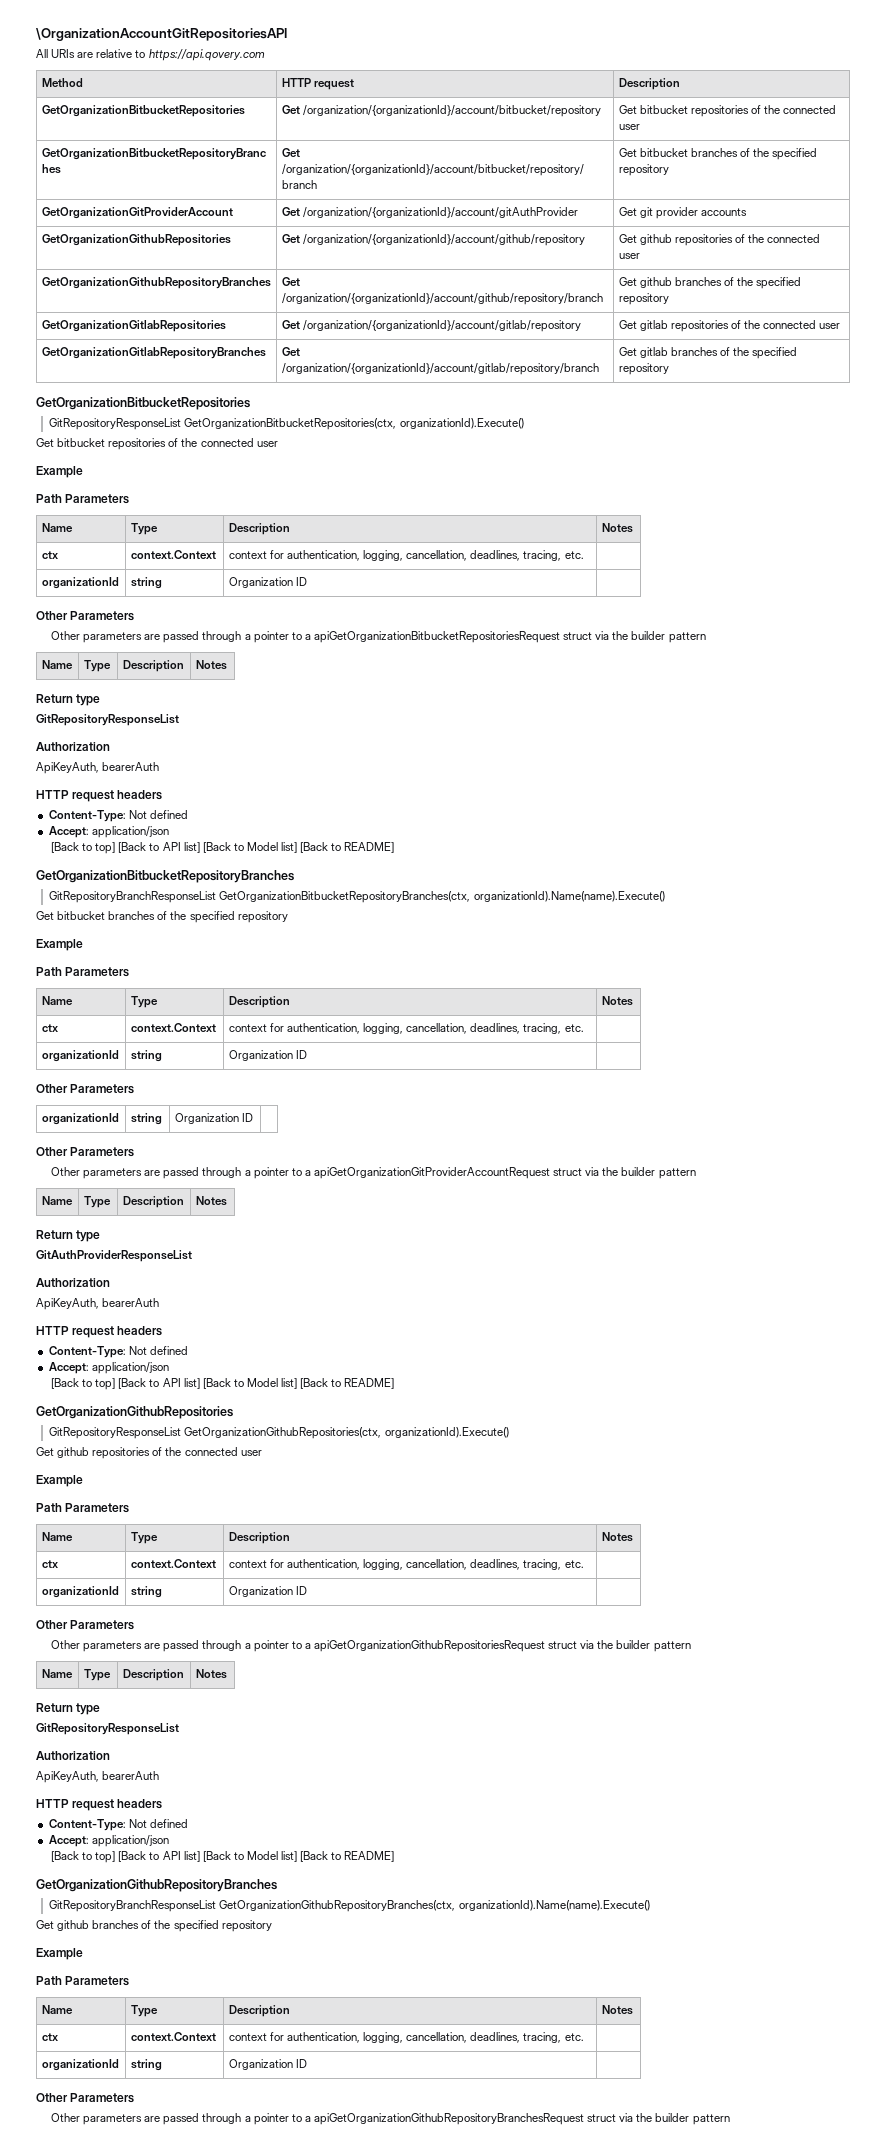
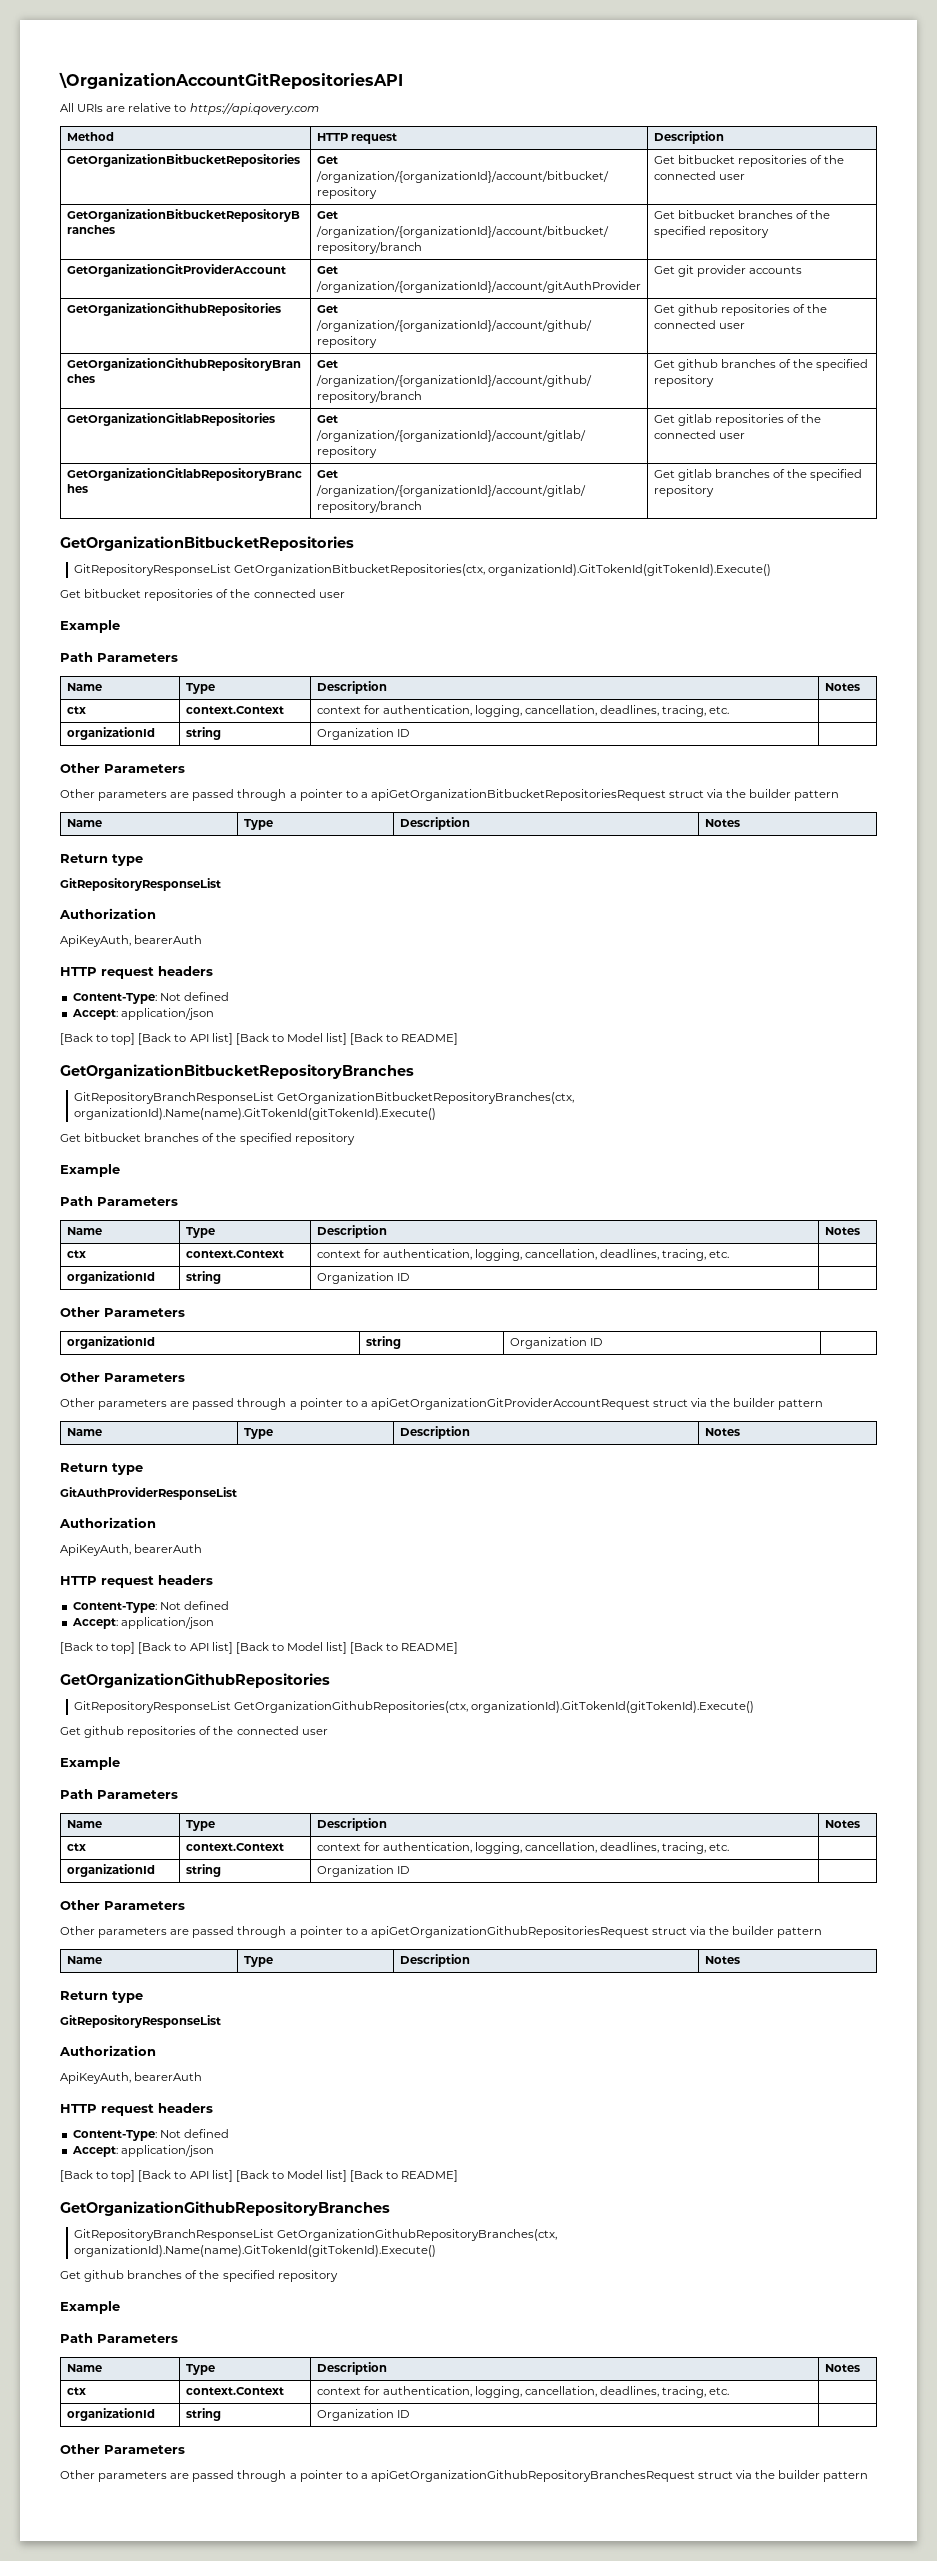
- GitRepositoryResponseList GetOrganizationBitbucketRepositories(ctx, organizationId).Execute()
+ GitRepositoryResponseList GetOrganizationBitbucketRepositories(ctx, organizationId).GitTokenId(gitTokenId).Execute()
- GitRepositoryBranchResponseList GetOrganizationBitbucketRepositoryBranches(ctx, organizationId).Name(name).Execute()
+ GitRepositoryBranchResponseList GetOrganizationBitbucketRepositoryBranches(ctx, organizationId).Name(name).GitTokenId(gitTokenId).Execute()
- GitRepositoryResponseList GetOrganizationGithubRepositories(ctx, organizationId).Execute()
+ GitRepositoryResponseList GetOrganizationGithubRepositories(ctx, organizationId).GitTokenId(gitTokenId).Execute()
- GitRepositoryBranchResponseList GetOrganizationGithubRepositoryBranches(ctx, organizationId).Name(name).Execute()
+ GitRepositoryBranchResponseList GetOrganizationGithubRepositoryBranches(ctx, organizationId).Name(name).GitTokenId(gitTokenId).Execute()

